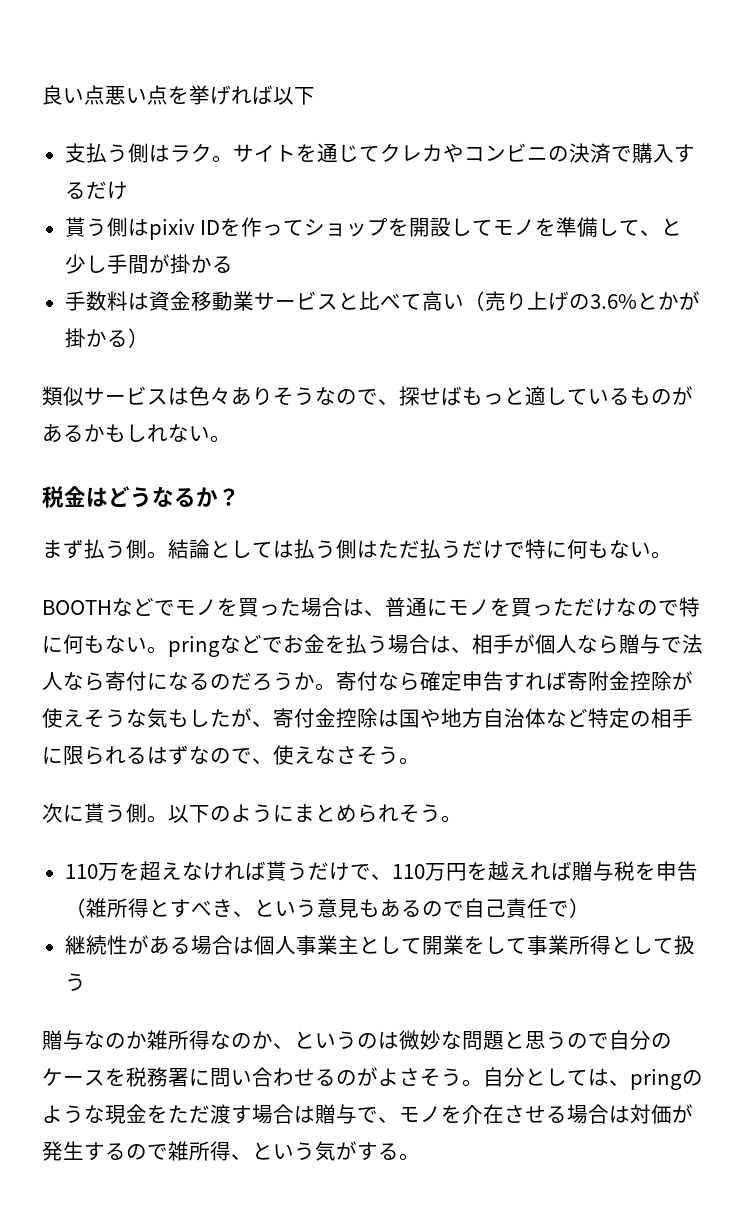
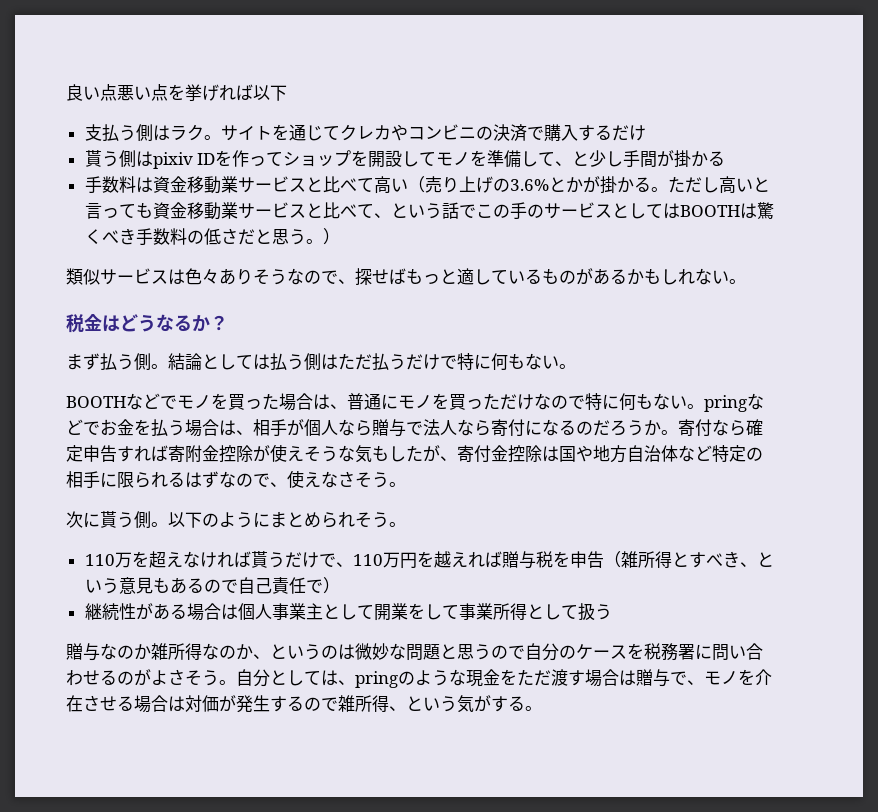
- 手数料は資金移動業サービスと比べて高い（売り上げの3.6%とかが掛かる）
+ 手数料は資金移動業サービスと比べて高い（売り上げの3.6%とかが掛かる。ただし高いと言っても資金移動業サービスと比べて、という話でこの手のサービスとしてはBOOTHは驚くべき手数料の低さだと思う。）

